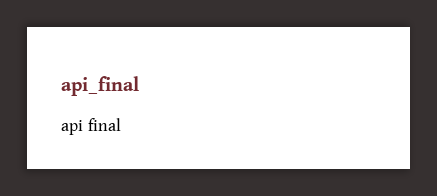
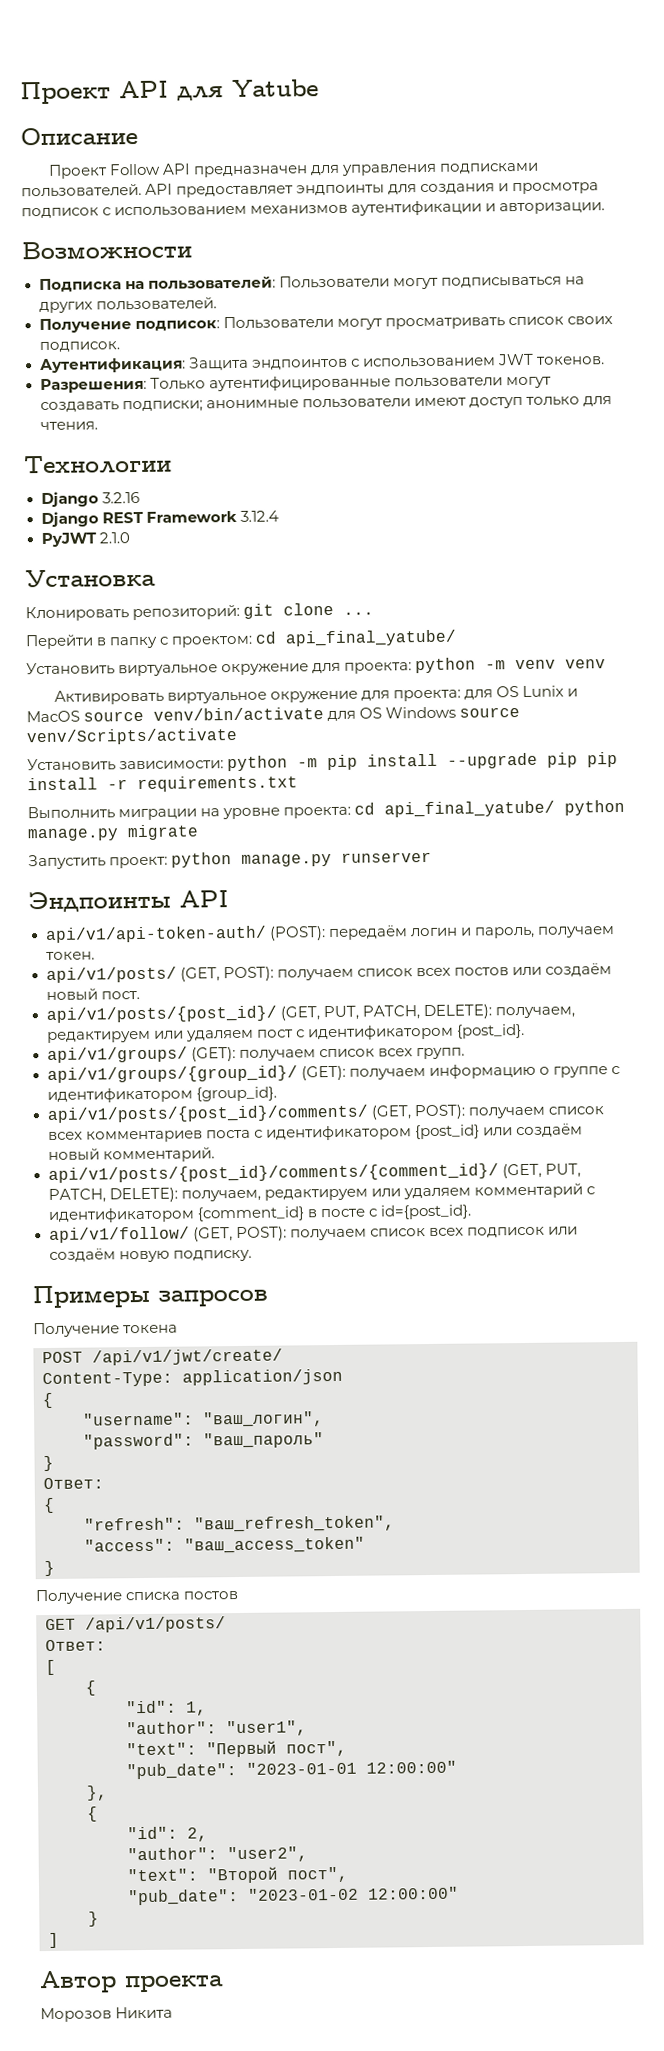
- api_final
- api final
+ Проект API для Yatube
+ Описание
+ Проект Follow API предназначен для управления подписками пользователей. API предоставляет эндпоинты для создания и просмотра подписок с использованием механизмов аутентификации и авторизации.
+ Возможности
+ Подписка на пользователей: Пользователи могут подписываться на других пользователей.
+ Получение подписок: Пользователи могут просматривать список своих подписок.
+ Аутентификация: Защита эндпоинтов с использованием JWT токенов.
+ Разрешения: Только аутентифицированные пользователи могут создавать подписки; анонимные пользователи имеют доступ только для чтения.
+ Технологии
+ Django 3.2.16
+ Django REST Framework 3.12.4
+ PyJWT 2.1.0
+ Установка
+ Клонировать репозиторий: git clone ...
+ Перейти в папку с проектом: cd api_final_yatube/
+ Установить виртуальное окружение для проекта: python -m venv venv
+ Активировать виртуальное окружение для проекта: для OS Lunix и MacOS source venv/bin/activate для OS Windows source venv/Scripts/activate
+ Установить зависимости: python -m pip install --upgrade pip pip install -r requirements.txt
+ Выполнить миграции на уровне проекта: cd api_final_yatube/ python manage.py migrate
+ Запустить проект: python manage.py runserver
+ Эндпоинты API
+ api/v1/api-token-auth/ (POST): передаём логин и пароль, получаем токен.
+ api/v1/posts/ (GET, POST): получаем список всех постов или создаём новый пост.
+ api/v1/posts/{post_id}/ (GET, PUT, PATCH, DELETE): получаем, редактируем или удаляем пост с идентификатором {post_id}.
+ api/v1/groups/ (GET): получаем список всех групп.
+ api/v1/groups/{group_id}/ (GET): получаем информацию о группе с идентификатором {group_id}.
+ api/v1/posts/{post_id}/comments/ (GET, POST): получаем список всех комментариев поста с идентификатором {post_id} или создаём новый комментарий.
+ api/v1/posts/{post_id}/comments/{comment_id}/ (GET, PUT, PATCH, DELETE): получаем, редактируем или удаляем комментарий с идентификатором {comment_id} в посте с id={post_id}.
+ api/v1/follow/ (GET, POST): получаем список всех подписок или создаём новую подписку.
+ Примеры запросов
+ Получение токена
+ POST /api/v1/jwt/create/
+ Content-Type: application/json
+ {
+ "username": "ваш_логин",
+ "password": "ваш_пароль"
+ }
+ Ответ:
+ {
+ "refresh": "ваш_refresh_token",
+ "access": "ваш_access_token"
+ }
+ Получение списка постов
+ GET /api/v1/posts/
+ Ответ:
+ [
+ {
+ "id": 1,
+ "author": "user1",
+ "text": "Первый пост",
+ "pub_date": "2023-01-01 12:00:00"
+ },
+ {
+ "id": 2,
+ "author": "user2",
+ "text": "Второй пост",
+ "pub_date": "2023-01-02 12:00:00"
+ }
+ ]
+ Автор проекта
+ Морозов Никита

